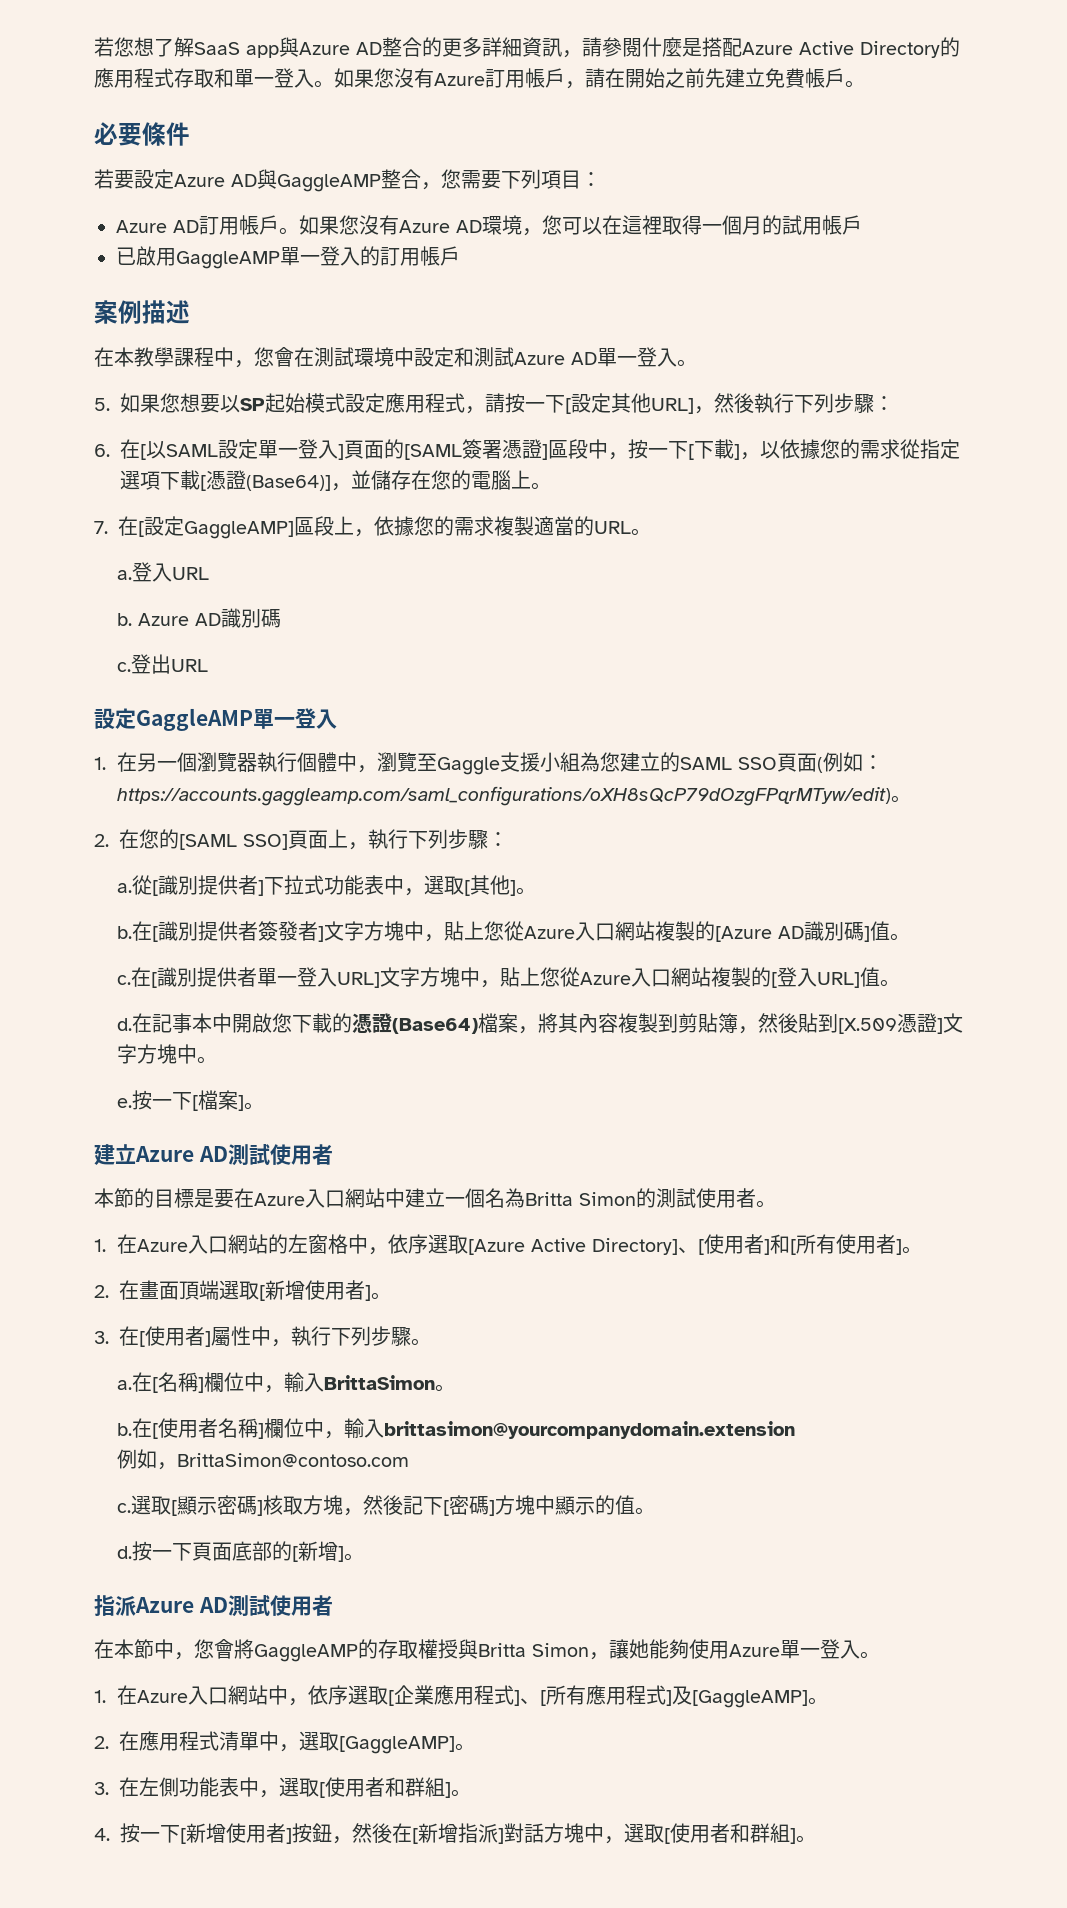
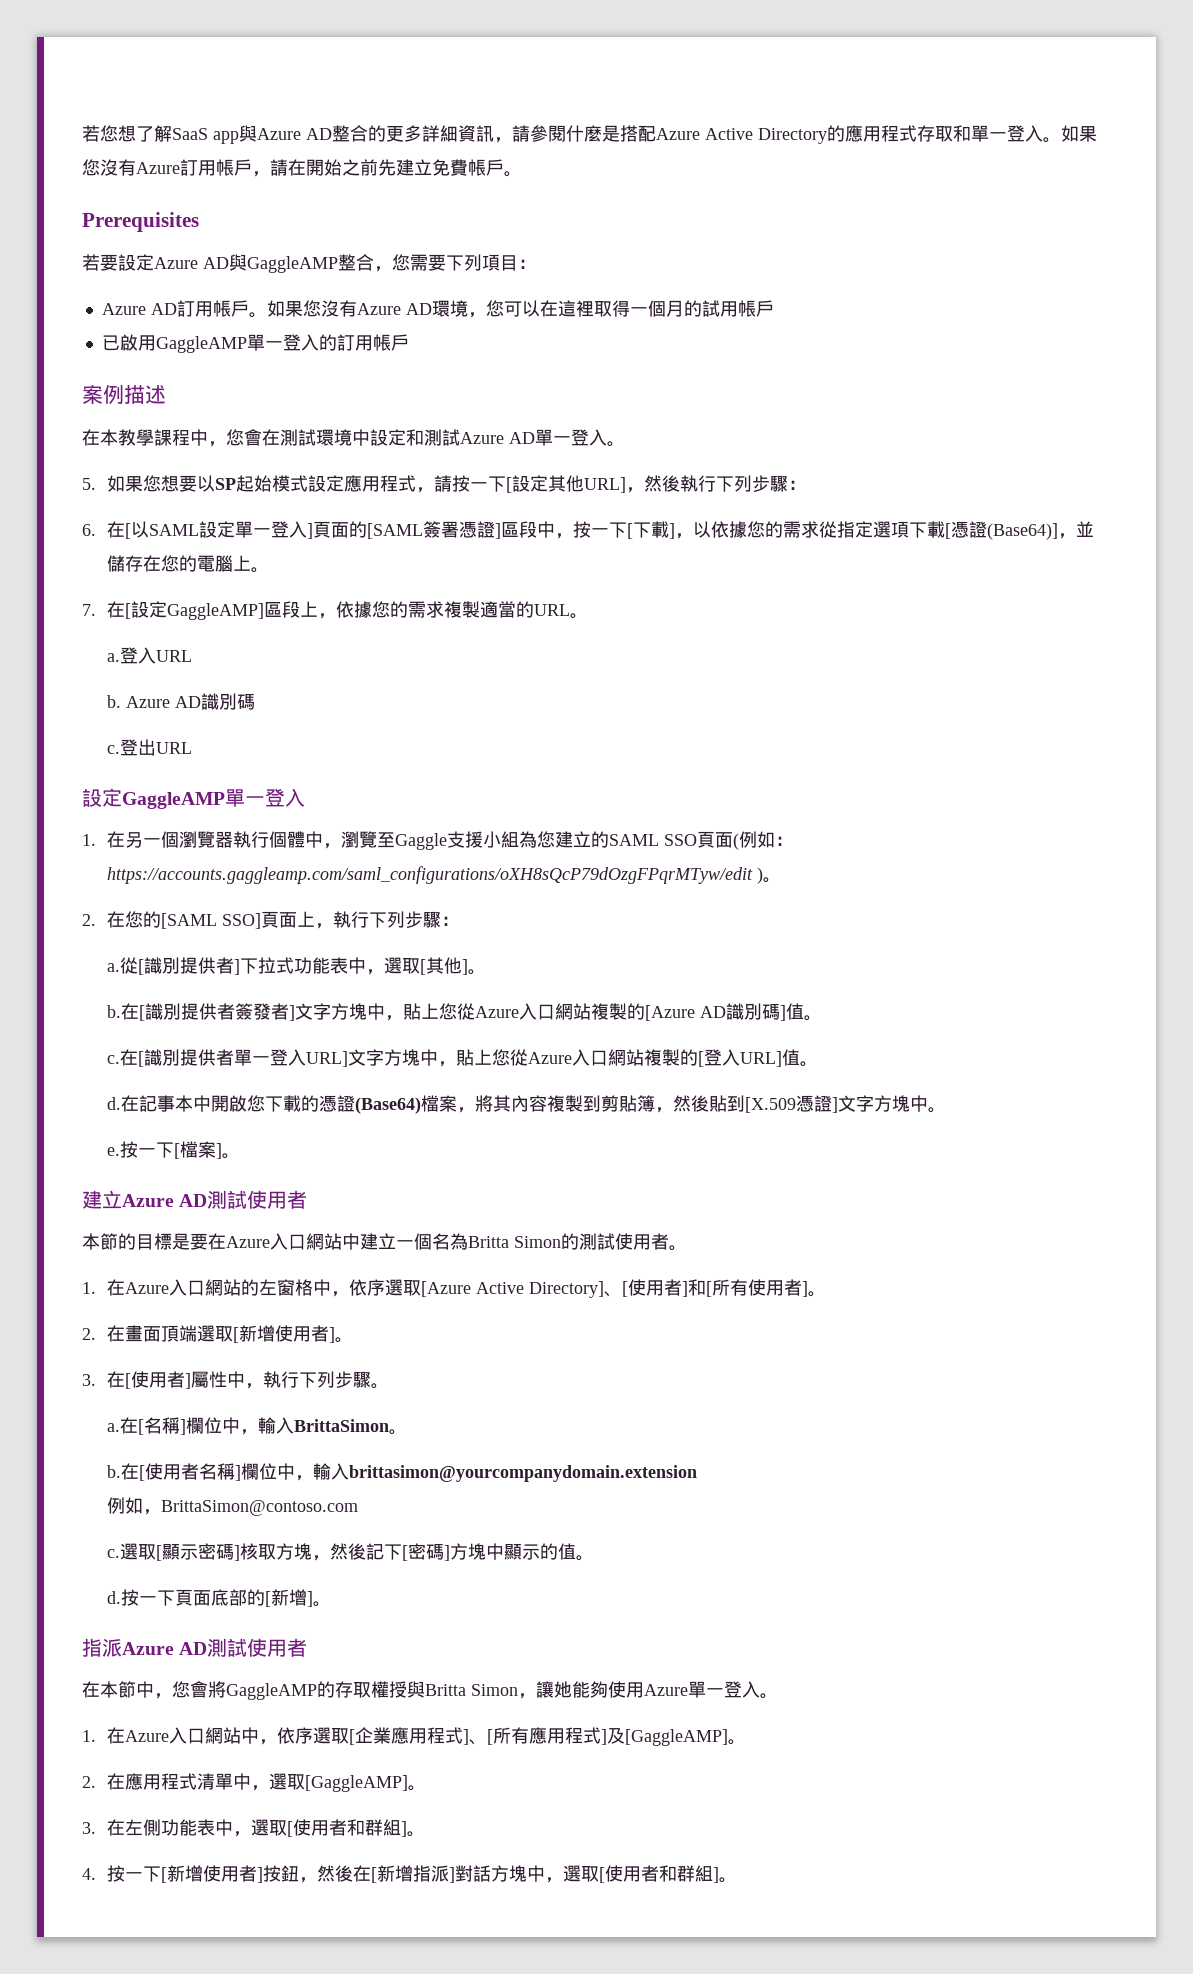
- 必要條件
+ Prerequisites
- 1.在另一個瀏覽器執行個體中，瀏覽至Gaggle支援小組為您建立的SAML SSO頁面(例如：https://accounts.gaggleamp.com/saml_configurations/oXH8sQcP79dOzgFPqrMTyw/edit)。
+ 1.在另一個瀏覽器執行個體中，瀏覽至Gaggle支援小組為您建立的SAML SSO頁面(例如：https://accounts.gaggleamp.com/saml_configurations/oXH8sQcP79dOzgFPqrMTyw/edit )。

